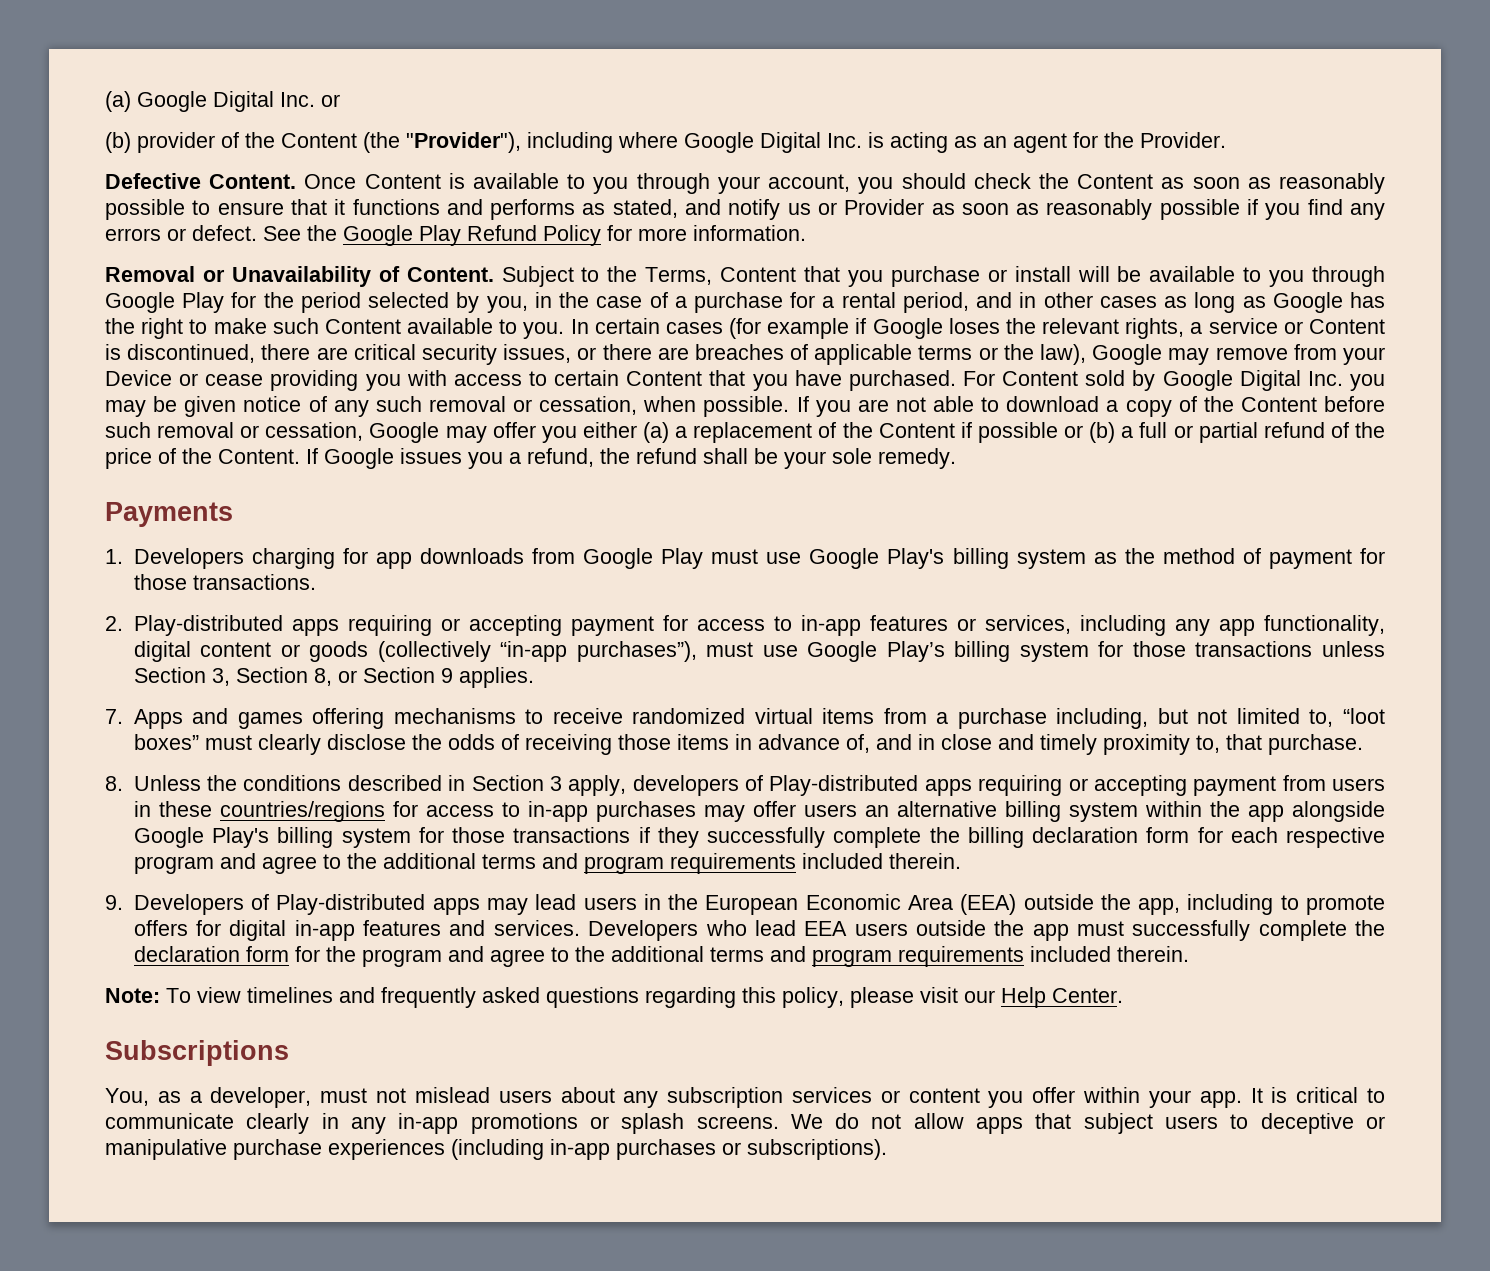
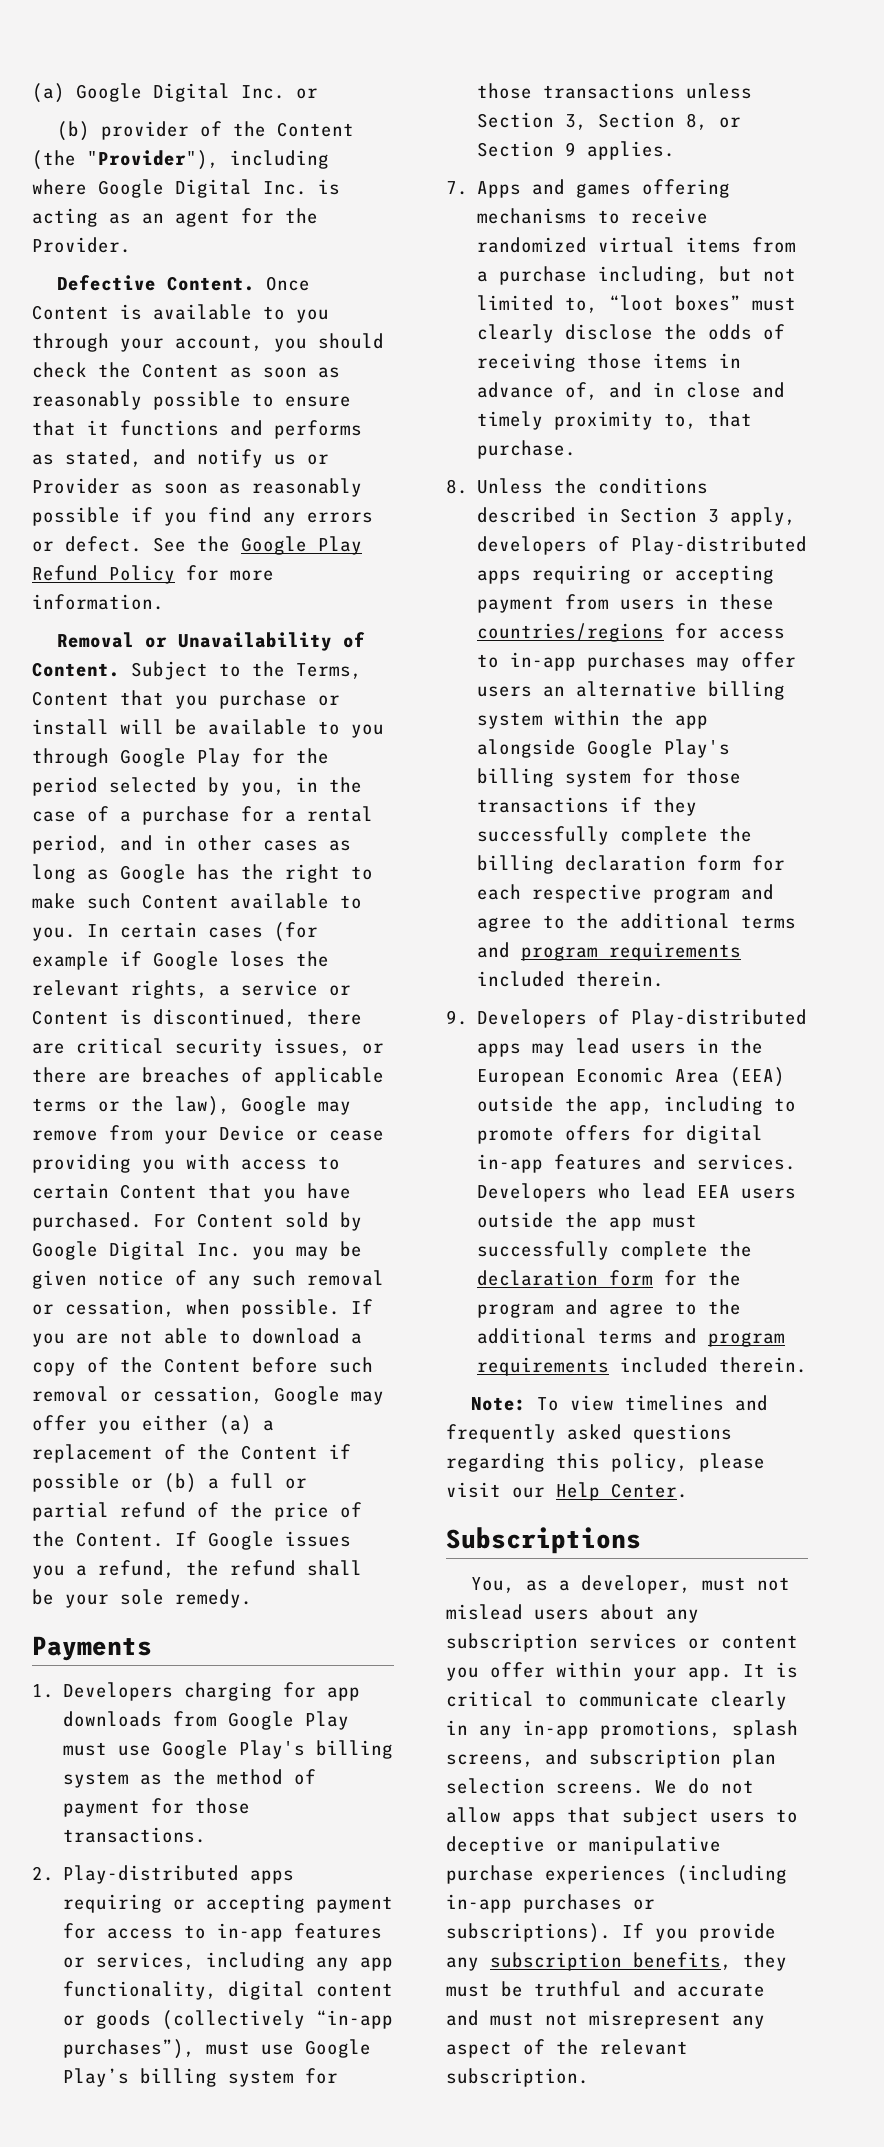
- It is critical to communicate clearly in any in-app promotions or splash screens.
+ It is critical to communicate clearly in any in-app promotions, splash screens, and subscription plan selection screens.
+ If you provide any subscription benefits, they must be truthful and accurate and must not misrepresent any aspect of the relevant subscription.

